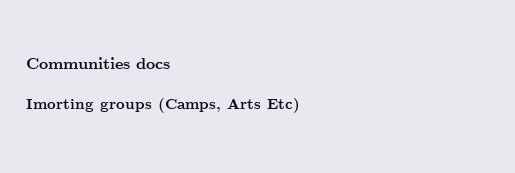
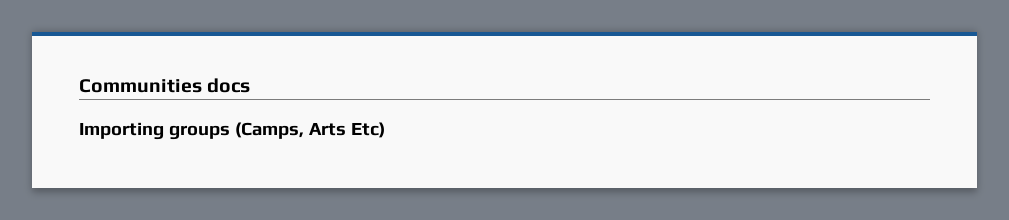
- Imorting groups (Camps, Arts Etc)
+ Importing groups (Camps, Arts Etc)

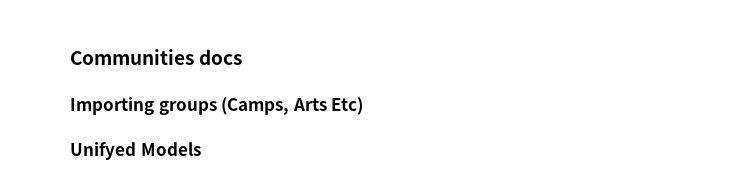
+ Unifyed Models

